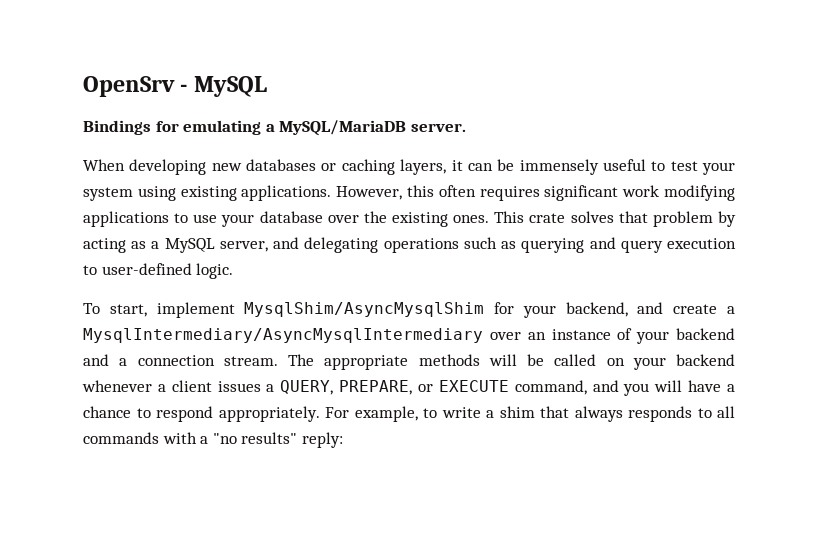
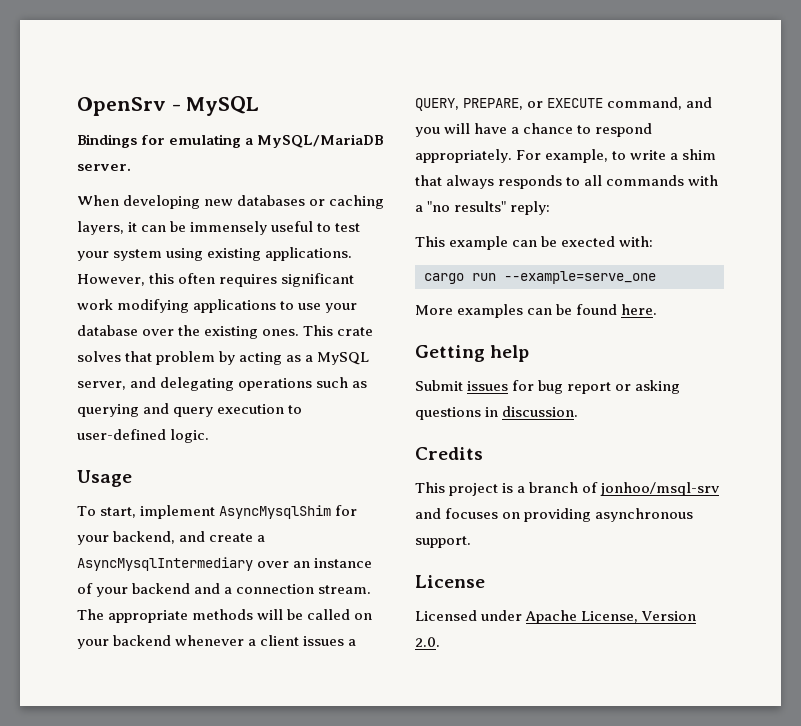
+ Usage
- To start, implement MysqlShim/AsyncMysqlShim for your backend, and create a MysqlIntermediary/AsyncMysqlIntermediary over an instance of your backend and a connection stream.
+ To start, implement AsyncMysqlShim for your backend, and create a AsyncMysqlIntermediary over an instance of your backend and a connection stream.
+ This example can be exected with:
+ cargo run --example=serve_one
+ More examples can be found here.
+ Getting help
+ Submit issues for bug report or asking questions in discussion.
+ Credits
+ This project is a branch of jonhoo/msql-srv and focuses on providing asynchronous support.
+ License
+ Licensed under Apache License, Version 2.0.

